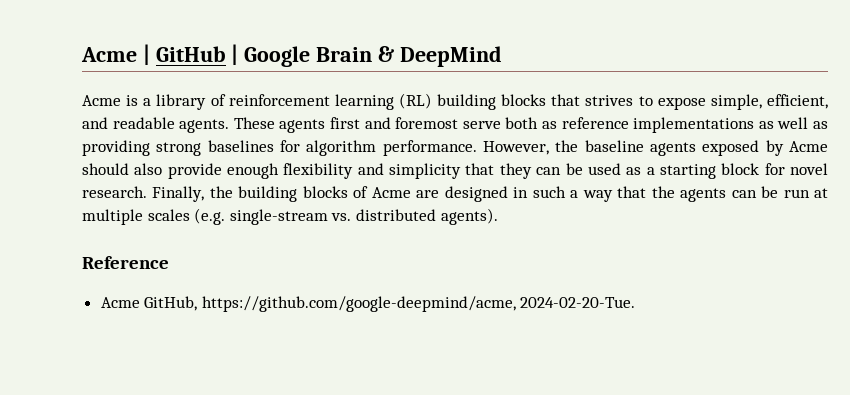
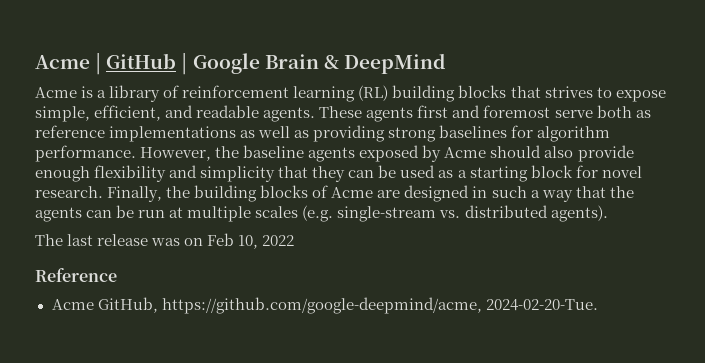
+ The last release was on Feb 10, 2022

